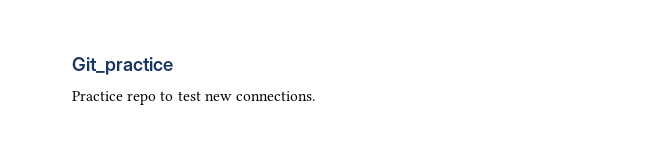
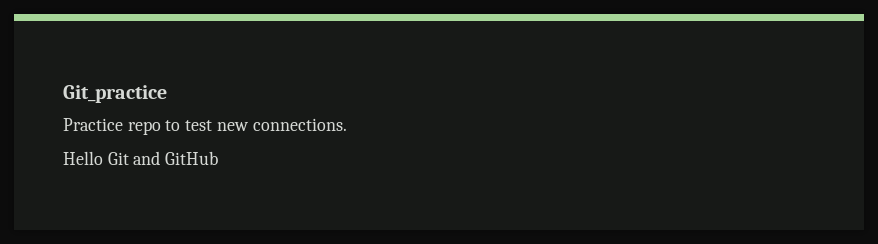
+ Hello Git and GitHub

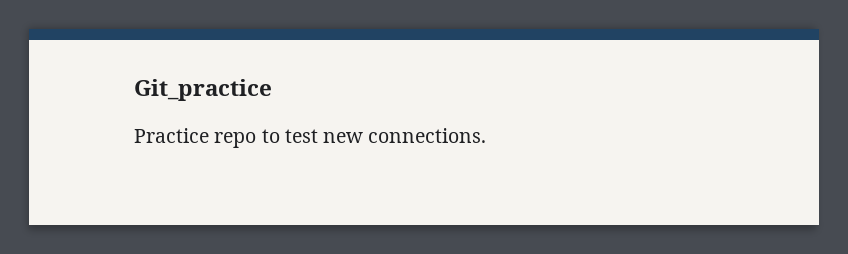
- Hello Git and GitHub

